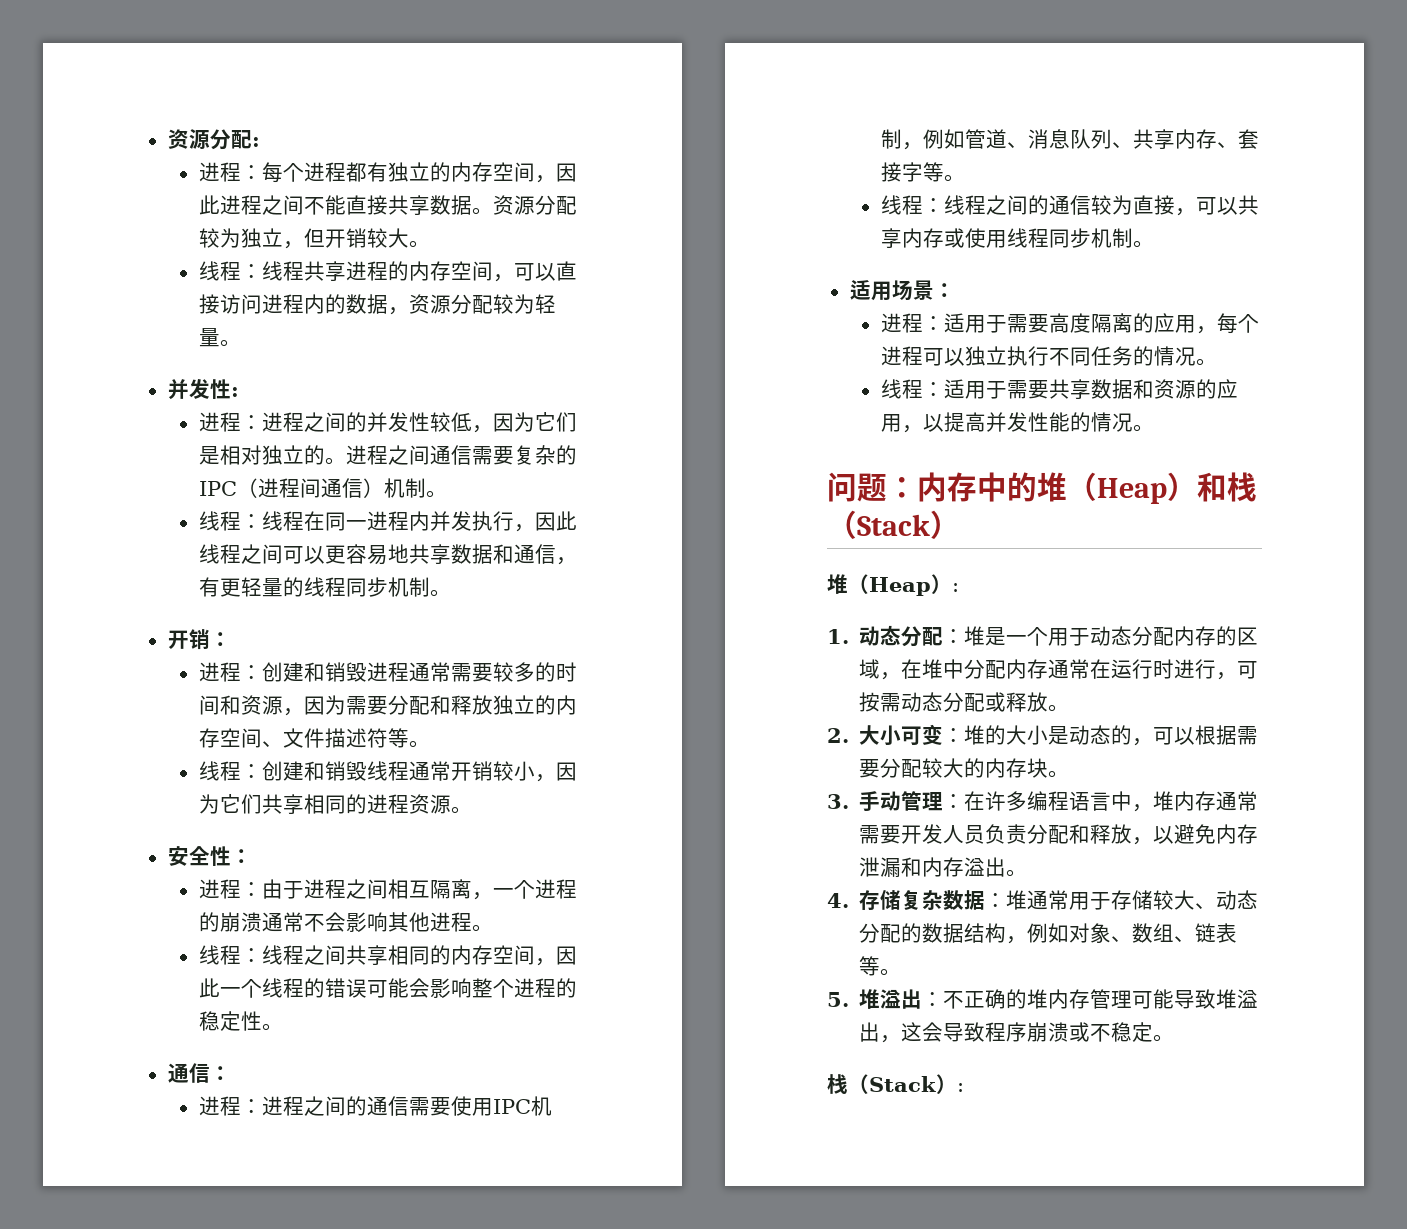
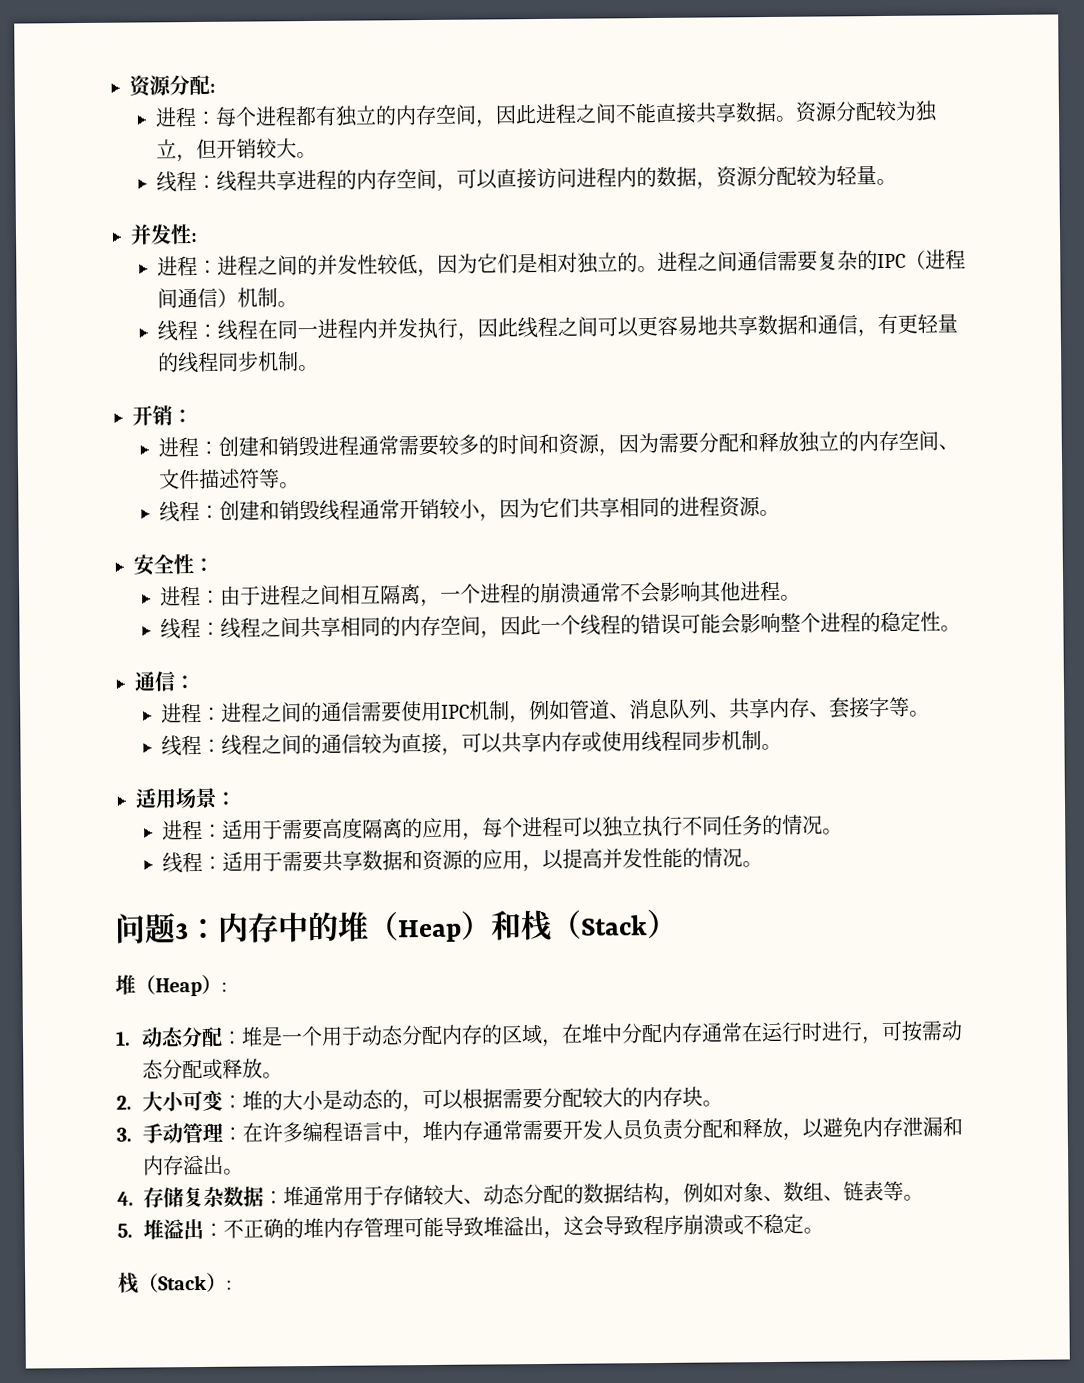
- 问题：内存中的堆（Heap）和栈（Stack）
+ 问题3：内存中的堆（Heap）和栈（Stack）

